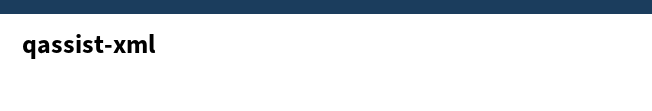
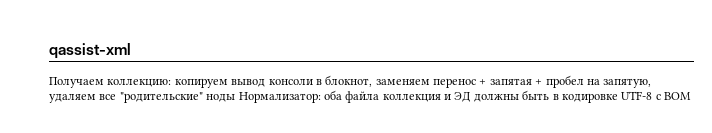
+ Получаем коллекцию: копируем вывод консоли в блокнот, заменяем перенос + запятая + пробел на запятую, удаляем все "родительские" ноды Нормализатор: оба файла коллекция и ЭД должны быть в кодировке UTF-8 с BOM

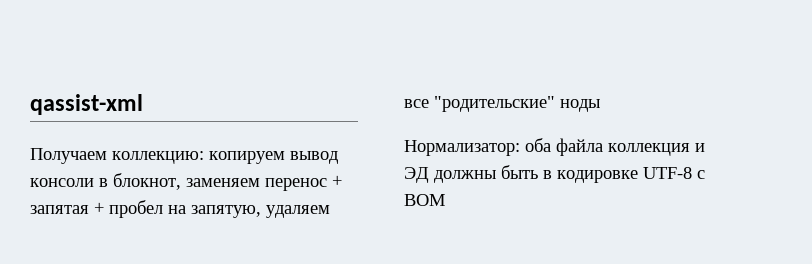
- Получаем коллекцию: копируем вывод консоли в блокнот, заменяем перенос + запятая + пробел на запятую, удаляем все "родительские" ноды Нормализатор: оба файла коллекция и ЭД должны быть в кодировке UTF-8 с BOM
+ Получаем коллекцию: копируем вывод консоли в блокнот, заменяем перенос + запятая + пробел на запятую, удаляем все "родительские" ноды
+ Нормализатор: оба файла коллекция и ЭД должны быть в кодировке UTF-8 с BOM

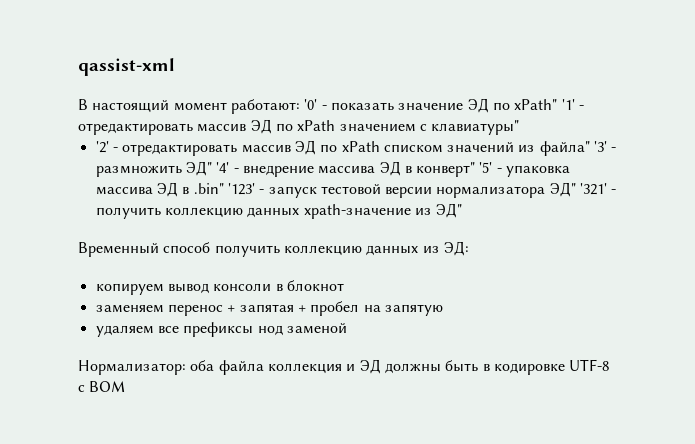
- Получаем коллекцию: копируем вывод консоли в блокнот, заменяем перенос + запятая + пробел на запятую, удаляем все "родительские" ноды
+ В настоящий момент работают: '0' - показать значение ЭД по xPath" '1' - отредактировать массив ЭД по xPath значением с клавиатуры"
+ '2' - отредактировать массив ЭД по xPath списком значений из файла" '3' - размножить ЭД" '4' - внедрение массива ЭД в конверт" '5' - упаковка массива ЭД в .bin" '123' - запуск тестовой версии нормализатора ЭД" '321' - получить коллекцию данных xpath-значение из ЭД"
+ Временный способ получить коллекцию данных из ЭД:
+ копируем вывод консоли в блокнот
+ заменяем перенос + запятая + пробел на запятую
+ удаляем все префиксы нод заменой

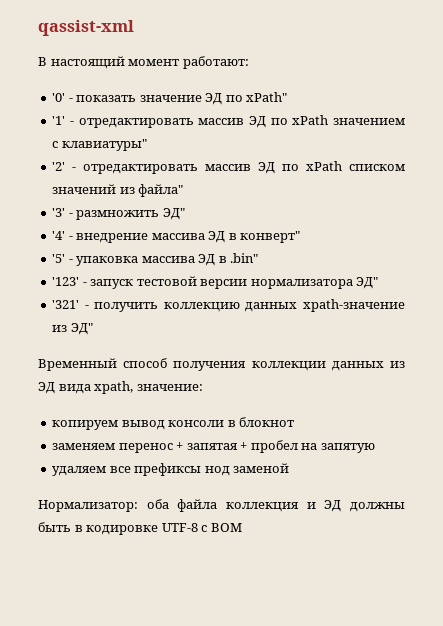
- В настоящий момент работают: '0' - показать значение ЭД по xPath" '1' - отредактировать массив ЭД по xPath значением с клавиатуры"
+ В настоящий момент работают:
+ '0' - показать значение ЭД по xPath"
+ '1' - отредактировать массив ЭД по xPath значением с клавиатуры"
- '2' - отредактировать массив ЭД по xPath списком значений из файла" '3' - размножить ЭД" '4' - внедрение массива ЭД в конверт" '5' - упаковка массива ЭД в .bin" '123' - запуск тестовой версии нормализатора ЭД" '321' - получить коллекцию данных xpath-значение из ЭД"
+ '2' - отредактировать массив ЭД по xPath списком значений из файла"
+ '3' - размножить ЭД"
+ '4' - внедрение массива ЭД в конверт"
+ '5' - упаковка массива ЭД в .bin"
+ '123' - запуск тестовой версии нормализатора ЭД"
+ '321' - получить коллекцию данных xpath-значение из ЭД"
- Временный способ получить коллекцию данных из ЭД:
+ Временный способ получения коллекции данных из ЭД вида xpath, значение:

